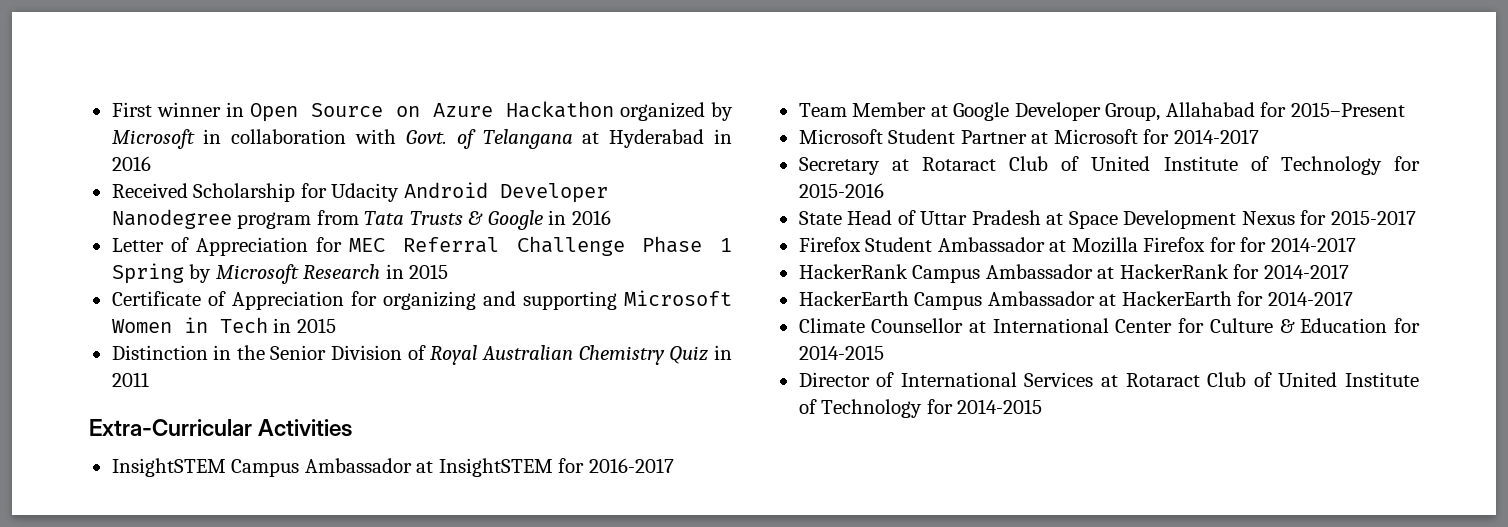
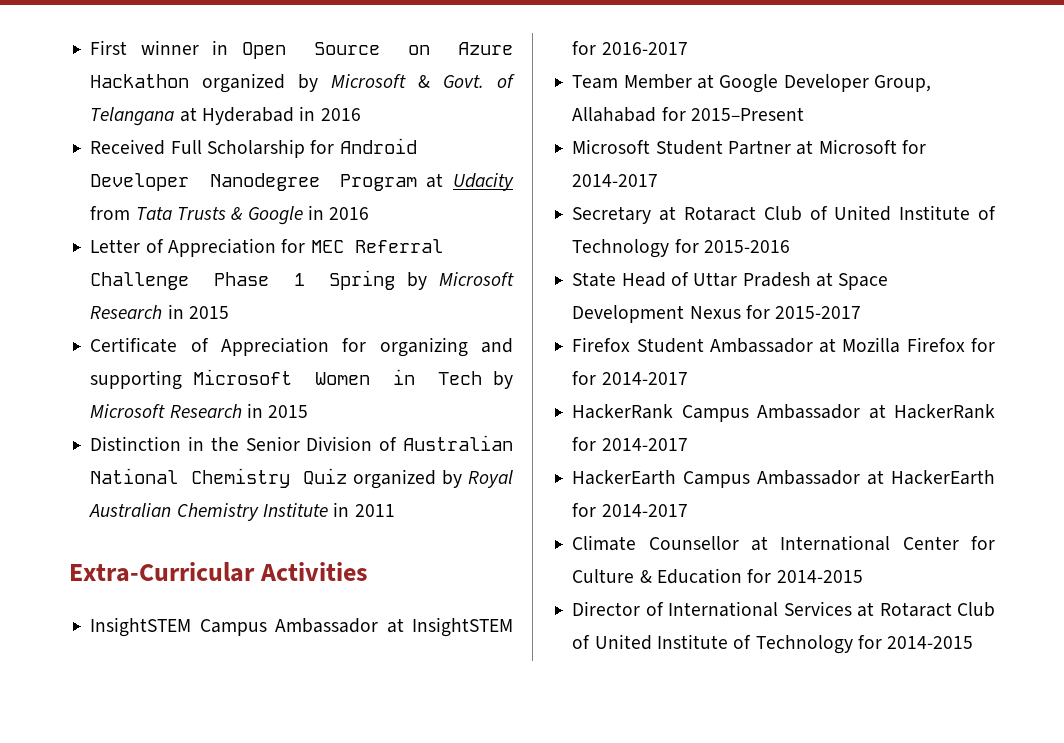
- First winner in Open Source on Azure Hackathon organized by Microsoft in collaboration with Govt. of Telangana at Hyderabad in 2016
+ First winner in Open Source on Azure Hackathon organized by Microsoft & Govt. of Telangana at Hyderabad in 2016
- Received Scholarship for Udacity Android Developer Nanodegree program from Tata Trusts & Google in 2016
+ Received Full Scholarship for Android Developer Nanodegree Program at Udacity from Tata Trusts & Google in 2016
- Certificate of Appreciation for organizing and supporting Microsoft Women in Tech in 2015
+ Certificate of Appreciation for organizing and supporting Microsoft Women in Tech by Microsoft Research in 2015
- Distinction in the Senior Division of Royal Australian Chemistry Quiz in 2011
+ Distinction in the Senior Division of Australian National Chemistry Quiz organized by Royal Australian Chemistry Institute in 2011

